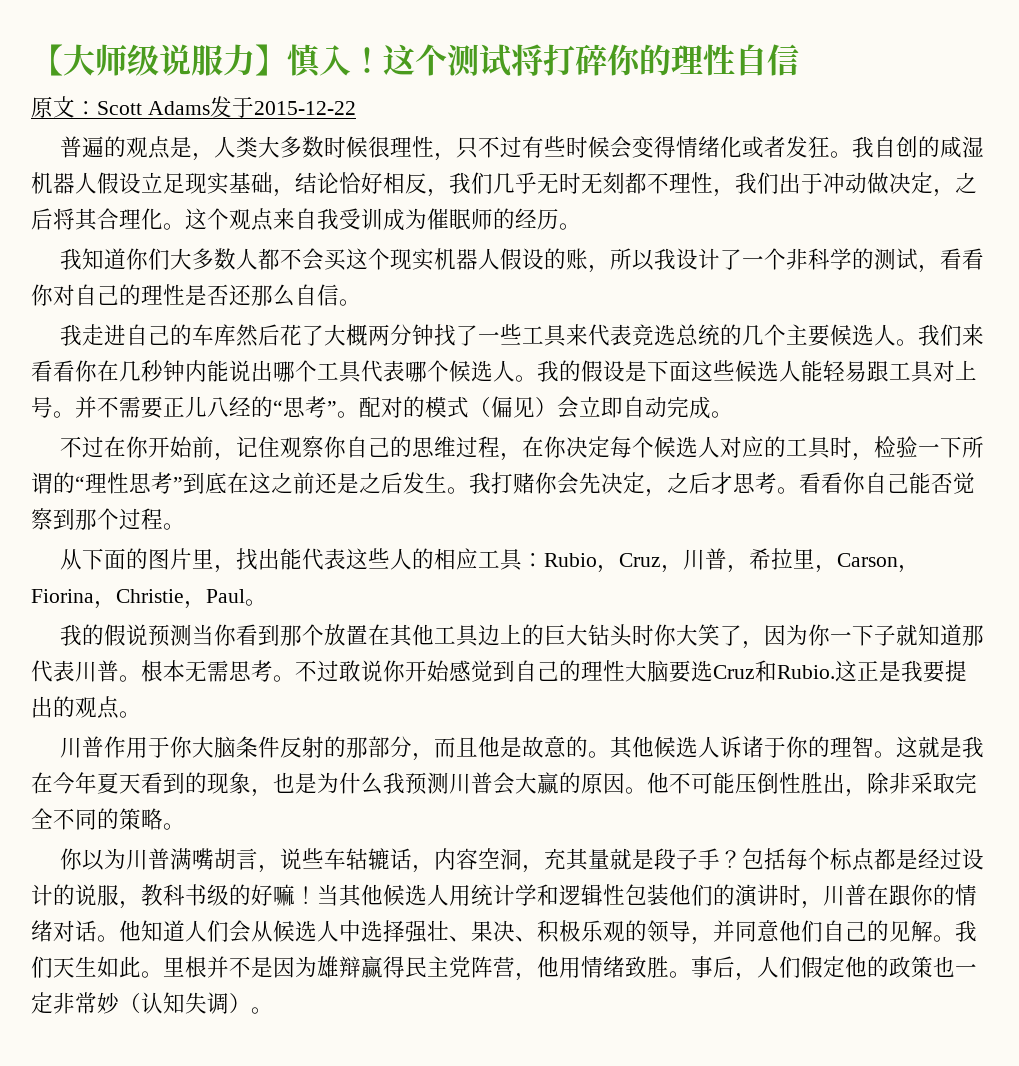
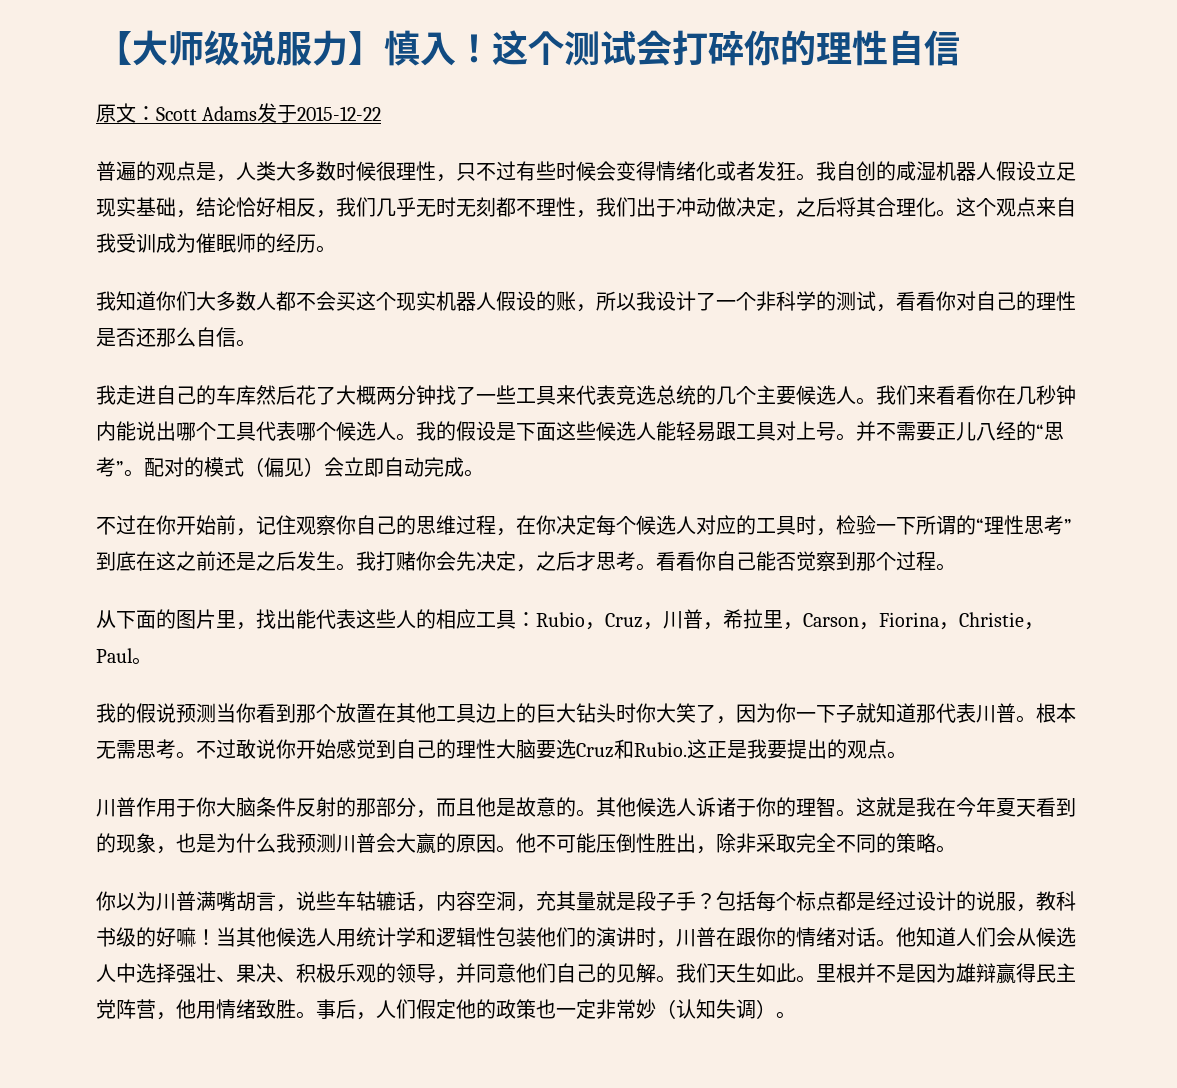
- 这个测试将打碎你的理性自信
+ 这个测试会打碎你的理性自信

